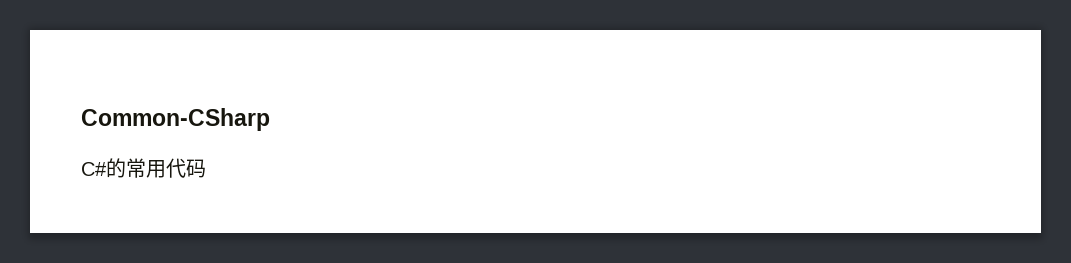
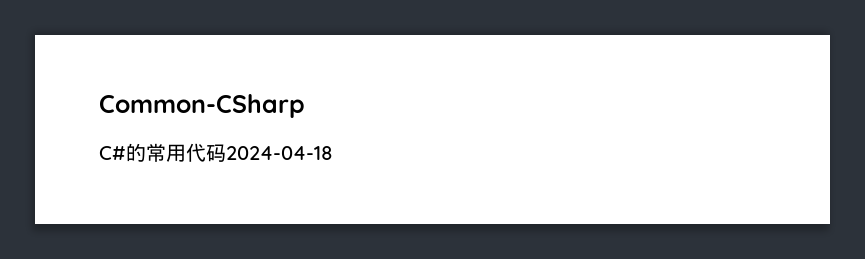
- C#的常用代码
+ C#的常用代码2024-04-18

